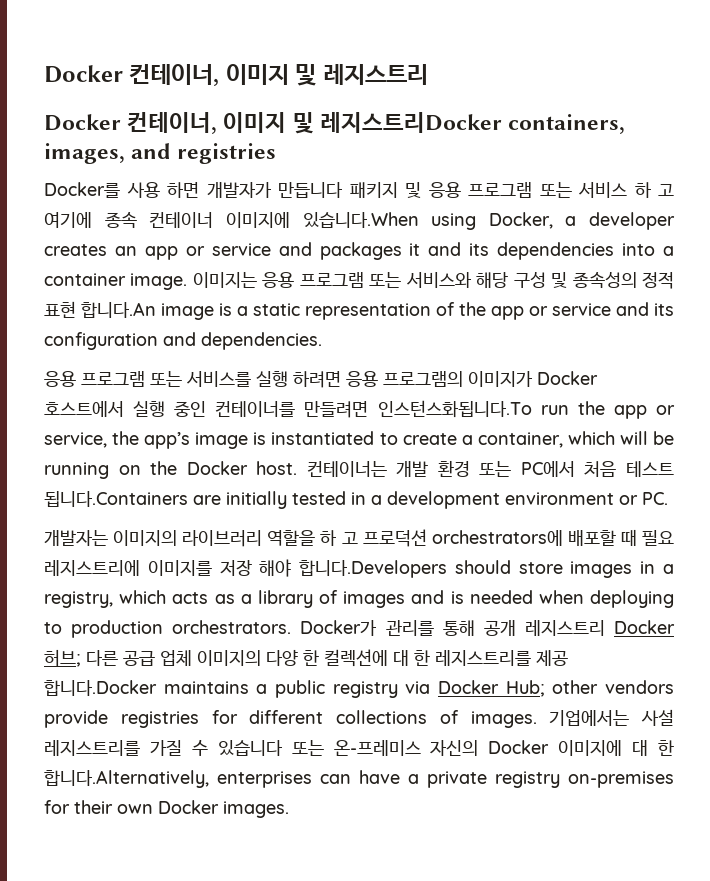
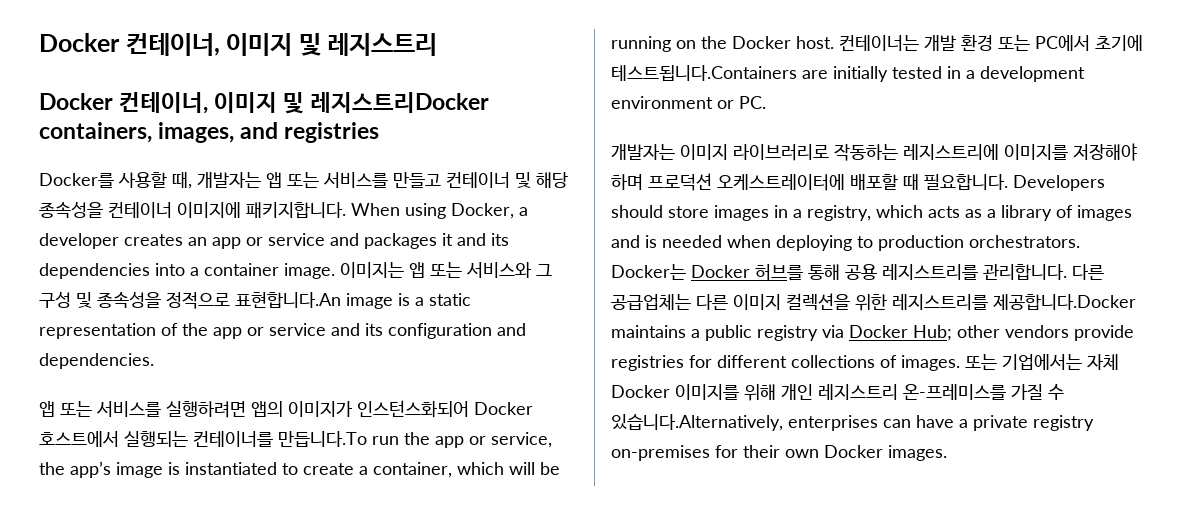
- Docker를 사용 하면 개발자가 만듭니다 패키지 및 응용 프로그램 또는 서비스 하 고 여기에 종속 컨테이너 이미지에 있습니다.When using Docker, a developer creates an app or service and packages it and its dependencies into a container image.
+ Docker를 사용할 때, 개발자는 앱 또는 서비스를 만들고 컨테이너 및 해당 종속성을 컨테이너 이미지에 패키지합니다. When using Docker, a developer creates an app or service and packages it and its dependencies into a container image.
- 이미지는 응용 프로그램 또는 서비스와 해당 구성 및 종속성의 정적 표현 합니다.An image is a static representation of the app or service and its configuration and dependencies.
+ 이미지는 앱 또는 서비스와 그 구성 및 종속성을 정적으로 표현합니다.An image is a static representation of the app or service and its configuration and dependencies.
- 응용 프로그램 또는 서비스를 실행 하려면 응용 프로그램의 이미지가 Docker 호스트에서 실행 중인 컨테이너를 만들려면 인스턴스화됩니다.To run the app or service, the app’s image is instantiated to create a container, which will be running on the Docker host.
+ 앱 또는 서비스를 실행하려면 앱의 이미지가 인스턴스화되어 Docker 호스트에서 실행되는 컨테이너를 만듭니다.To run the app or service, the app’s image is instantiated to create a container, which will be running on the Docker host.
- 컨테이너는 개발 환경 또는 PC에서 처음 테스트 됩니다.Containers are initially tested in a development environment or PC.
+ 컨테이너는 개발 환경 또는 PC에서 초기에 테스트됩니다.Containers are initially tested in a development environment or PC.
- 개발자는 이미지의 라이브러리 역할을 하 고 프로덕션 orchestrators에 배포할 때 필요 레지스트리에 이미지를 저장 해야 합니다.Developers should store images in a registry, which acts as a library of images and is needed when deploying to production orchestrators.
+ 개발자는 이미지 라이브러리로 작동하는 레지스트리에 이미지를 저장해야 하며 프로덕션 오케스트레이터에 배포할 때 필요합니다. Developers should store images in a registry, which acts as a library of images and is needed when deploying to production orchestrators.
- Docker가 관리를 통해 공개 레지스트리 Docker 허브; 다른 공급 업체 이미지의 다양 한 컬렉션에 대 한 레지스트리를 제공 합니다.Docker maintains a public registry via Docker Hub; other vendors provide registries for different collections of images.
+ Docker는 Docker 허브를 통해 공용 레지스트리를 관리합니다. 다른 공급업체는 다른 이미지 컬렉션을 위한 레지스트리를 제공합니다.Docker maintains a public registry via Docker Hub; other vendors provide registries for different collections of images.
- 기업에서는 사설 레지스트리를 가질 수 있습니다 또는 온-프레미스 자신의 Docker 이미지에 대 한 합니다.Alternatively, enterprises can have a private registry on-premises for their own Docker images.
+ 또는 기업에서는 자체 Docker 이미지를 위해 개인 레지스트리 온-프레미스를 가질 수 있습니다.Alternatively, enterprises can have a private registry on-premises for their own Docker images.

